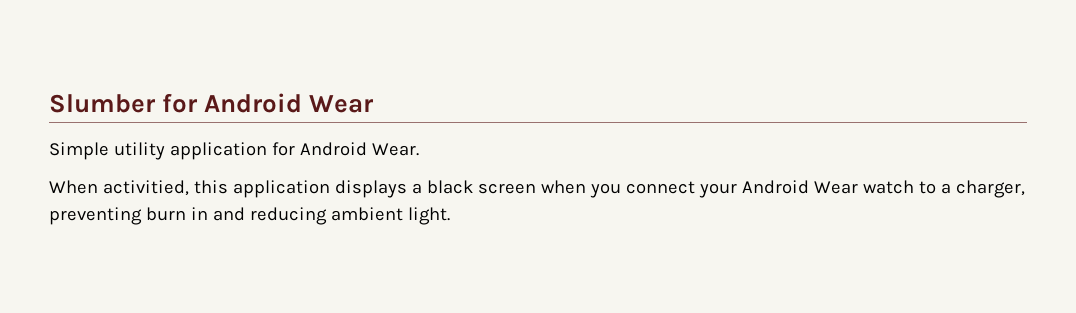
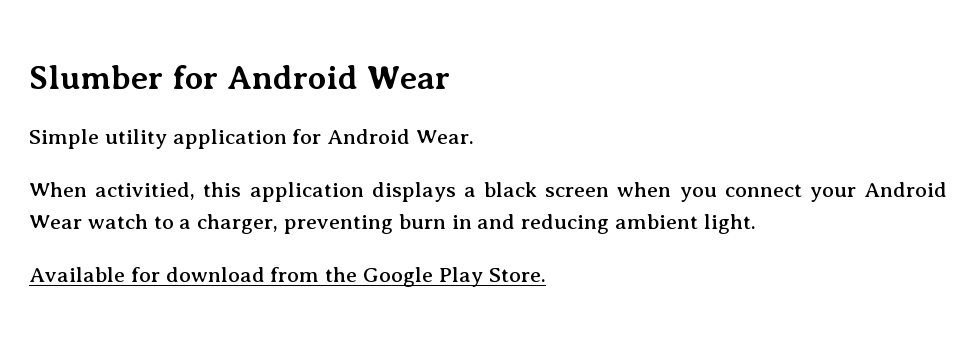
+ Available for download from the Google Play Store.

